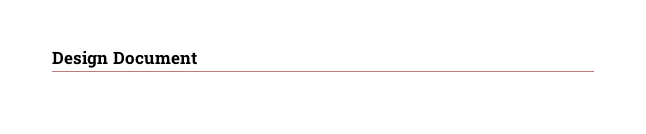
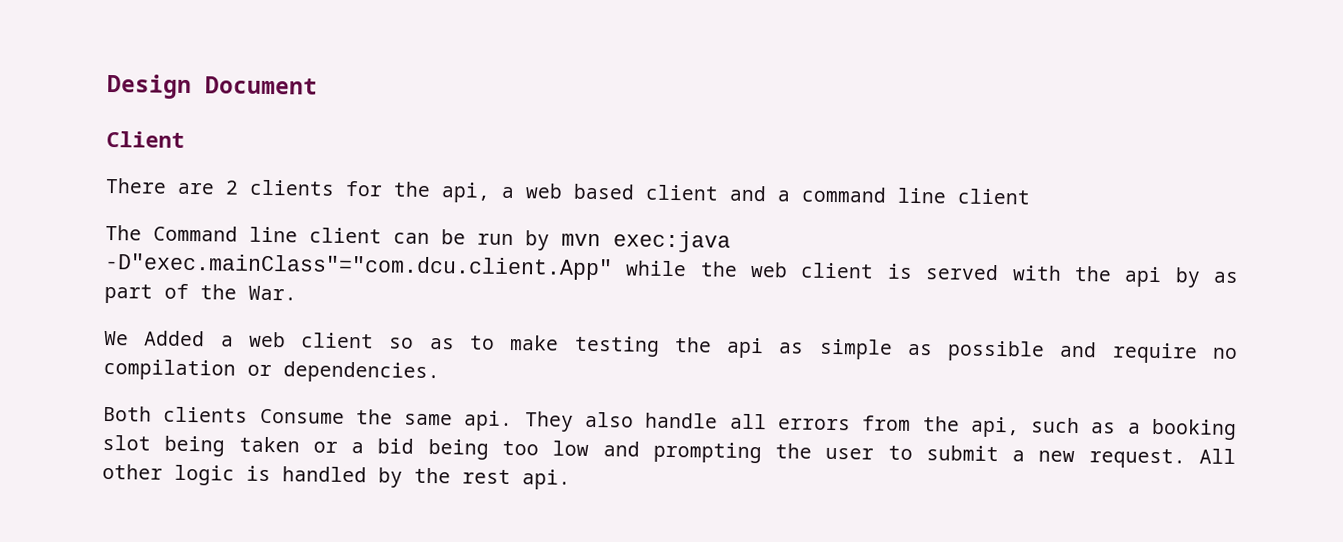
+ Client
+ There are 2 clients for the api, a web based client and a command line client
+ The Command line client can be run by mvn exec:java -D"exec.mainClass"="com.dcu.client.App" while the web client is served with the api by as part of the War.
+ We Added a web client so as to make testing the api as simple as possible and require no compilation or dependencies.
+ Both clients Consume the same api. They also handle all errors from the api, such as a booking slot being taken or a bid being too low and prompting the user to submit a new request. All other logic is handled by the rest api.

